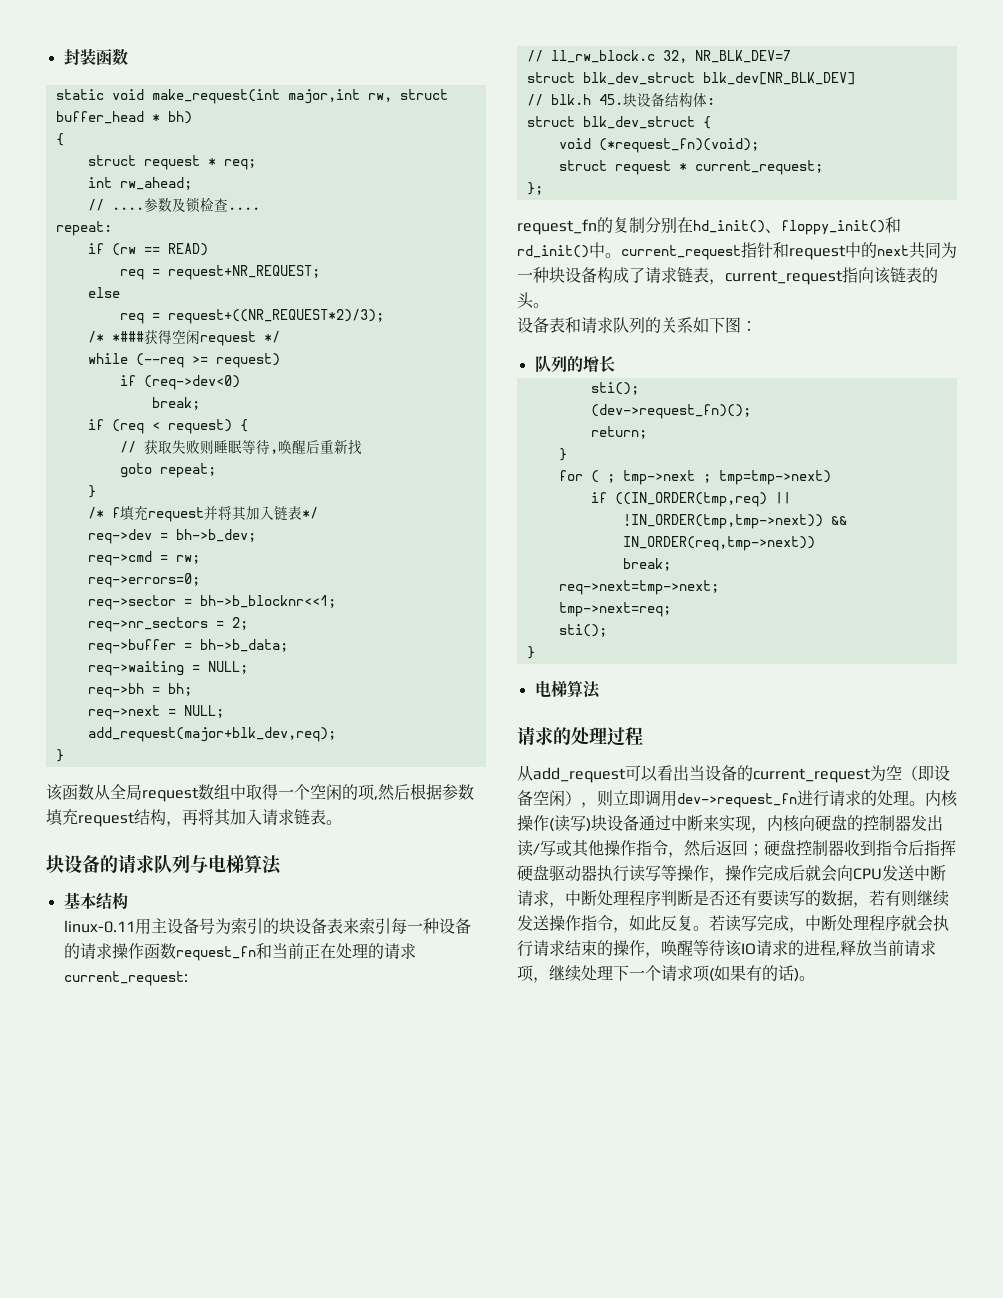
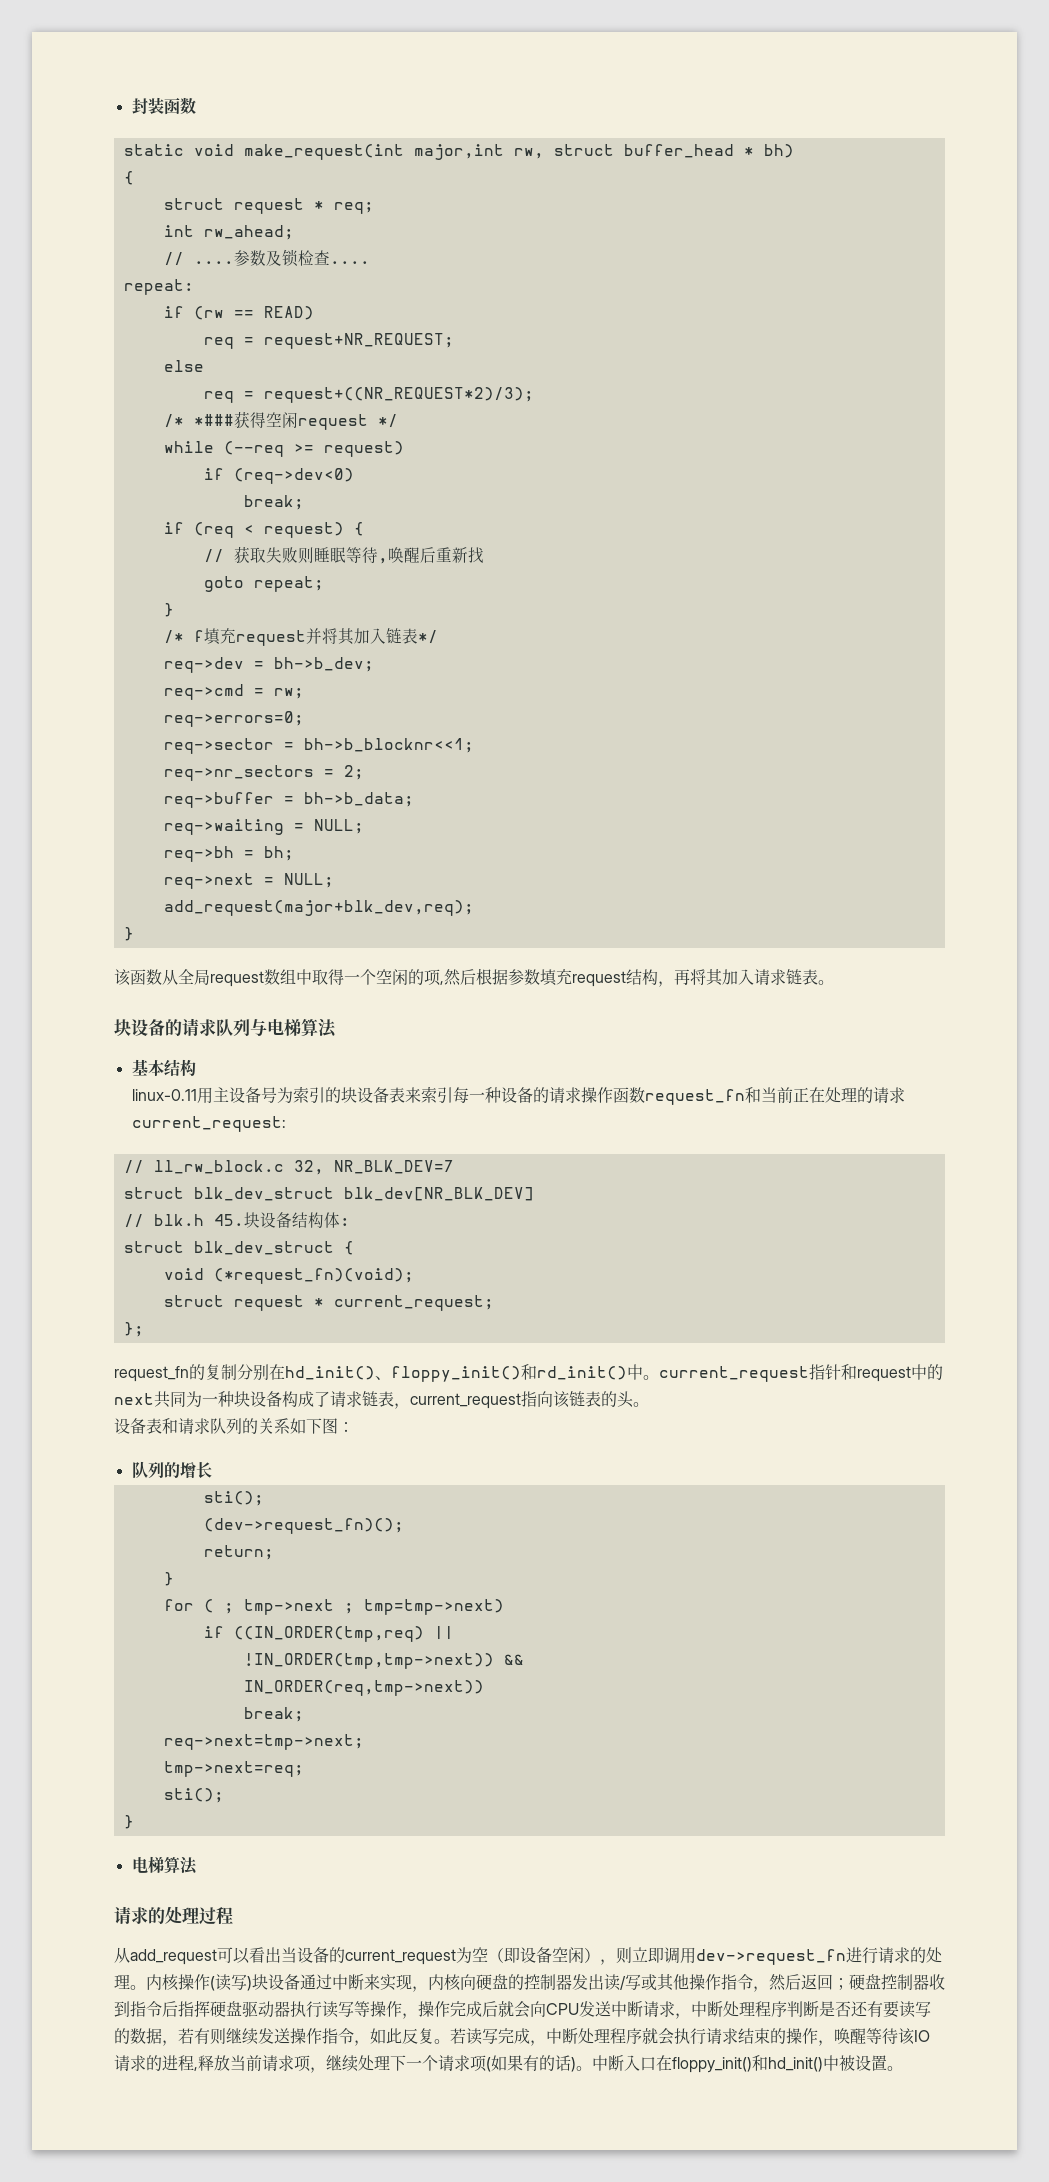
+ 中断入口在floppy_init()和hd_init()中被设置。

